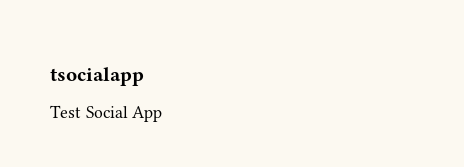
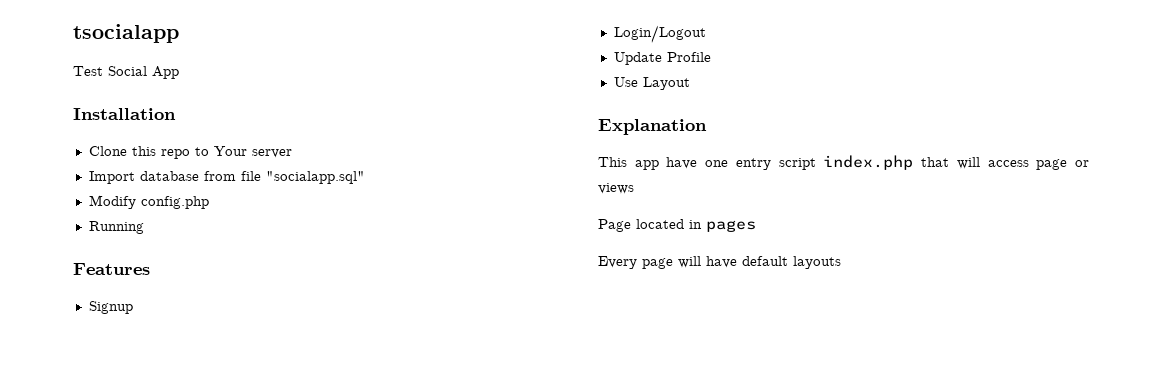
+ Installation
+ Clone this repo to Your server
+ Import database from file "socialapp.sql"
+ Modify config.php
+ Running
+ Features
+ Signup
+ Login/Logout
+ Update Profile
+ Use Layout
+ Explanation
+ This app have one entry script index.php that will access page or views
+ Page located in pages
+ Every page will have default layouts

